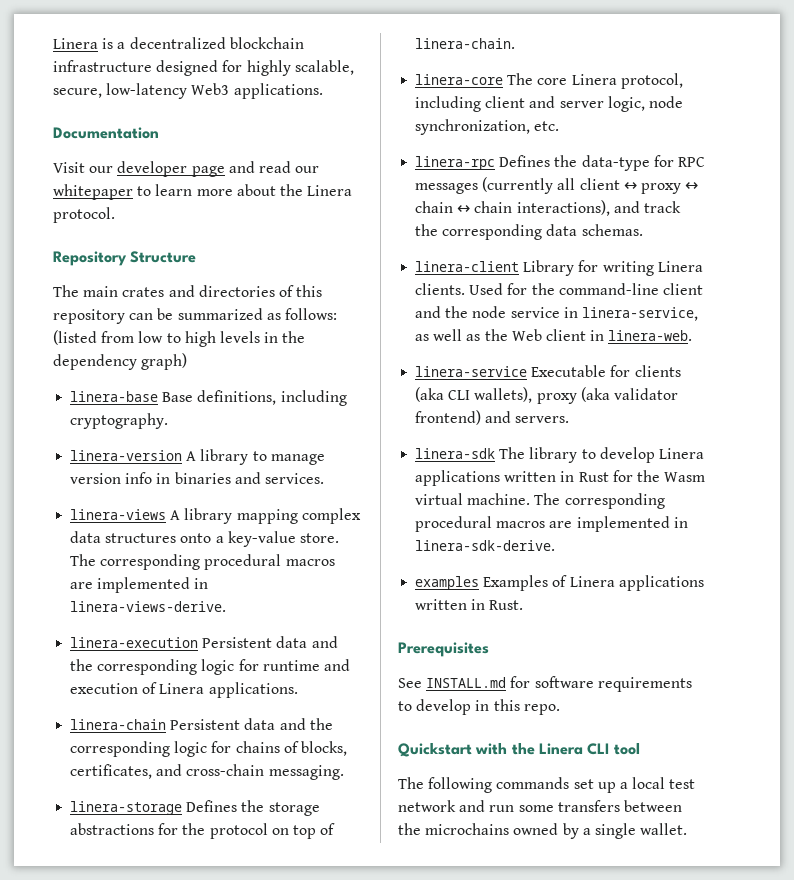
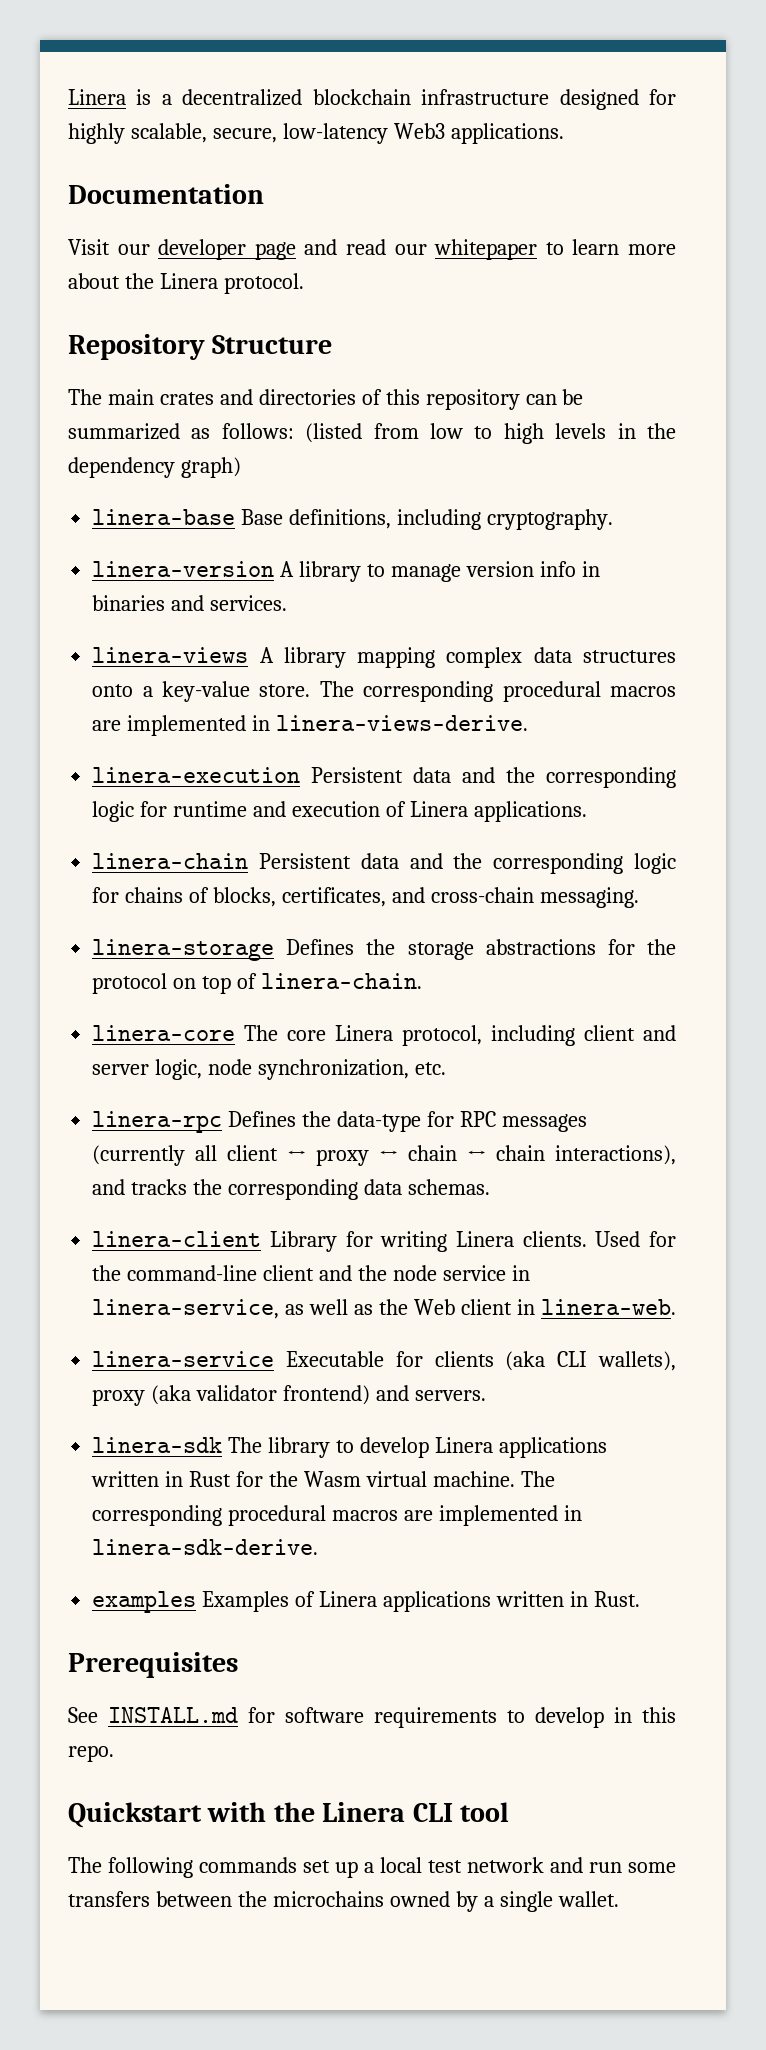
- linera-rpc Defines the data-type for RPC messages (currently all client ↔ proxy ↔ chain ↔ chain interactions), and track the corresponding data schemas.
+ linera-rpc Defines the data-type for RPC messages (currently all client ↔ proxy ↔ chain ↔ chain interactions), and tracks the corresponding data schemas.

